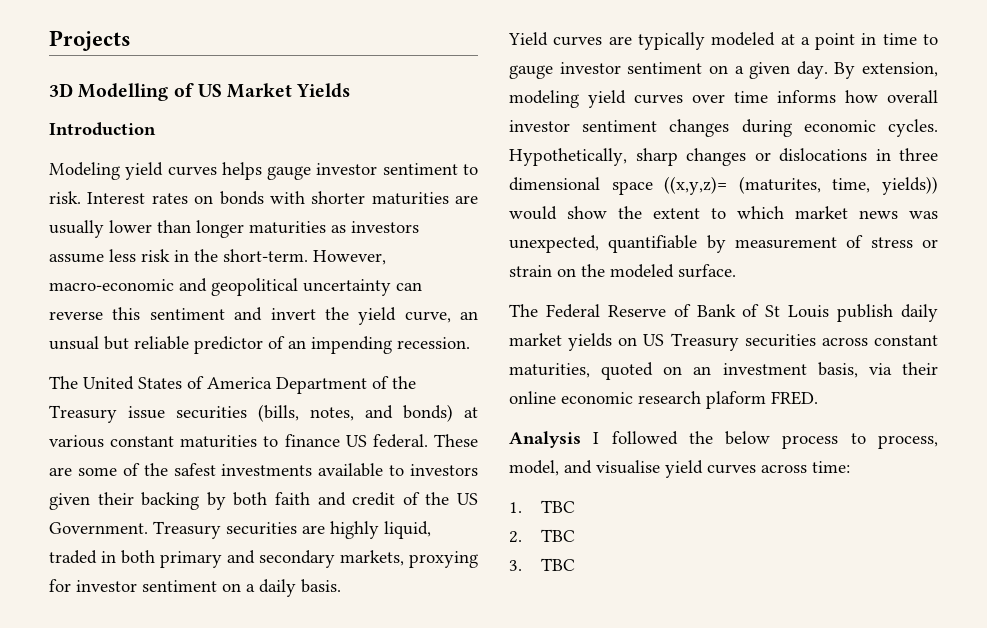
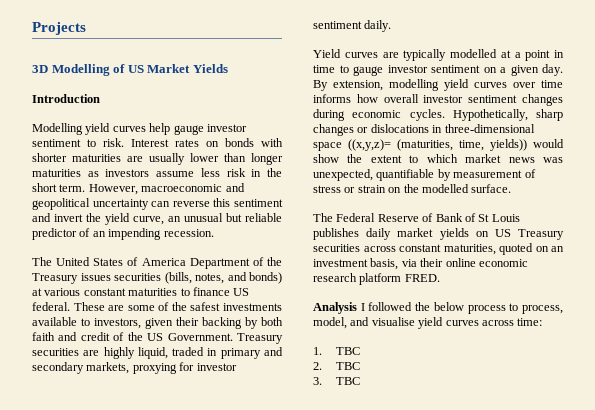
- Modeling yield curves helps gauge investor sentiment to risk.
+ Modelling yield curves help gauge investor sentiment to risk.
- Interest rates on bonds with shorter maturities are usually lower than longer maturities as investors assume less risk in the short-term. However, macro-economic and geopolitical uncertainty can reverse this sentiment and invert the yield curve, an unsual but reliable predictor of an impending recession.
+ Interest rates on bonds with shorter maturities are usually lower than longer maturities as investors assume less risk in the short term. However, macroeconomic and geopolitical uncertainty can reverse this sentiment and invert the yield curve, an unusual but reliable predictor of an impending recession.
- The United States of America Department of the Treasury issue securities (bills, notes, and bonds) at various constant maturities to finance US federal.
+ The United States of America Department of the Treasury issues securities (bills, notes, and bonds) at various constant maturities to finance US federal.
- These are some of the safest investments available to investors given their backing by both faith and credit of the US Government.
+ These are some of the safest investments available to investors, given their backing by both faith and credit of the US Government.
- Treasury securities are highly liquid, traded in both primary and secondary markets, proxying for investor sentiment on a daily basis.
+ Treasury securities are highly liquid, traded in primary and secondary markets, proxying for investor sentiment daily.
- Yield curves are typically modeled at a point in time to gauge investor sentiment on a given day.
+ Yield curves are typically modelled at a point in time to gauge investor sentiment on a given day.
- By extension, modeling yield curves over time informs how overall investor sentiment changes during economic cycles.
+ By extension, modelling yield curves over time informs how overall investor sentiment changes during economic cycles.
- Hypothetically, sharp changes or dislocations in three dimensional space ((x,y,z)= (maturites, time, yields)) would show the extent to which market news was unexpected, quantifiable by measurement of stress or strain on the modeled surface.
+ Hypothetically, sharp changes or dislocations in three-dimensional space ((x,y,z)= (maturities, time, yields)) would show the extent to which market news was unexpected, quantifiable by measurement of stress or strain on the modelled surface.
- The Federal Reserve of Bank of St Louis publish daily market yields on US Treasury securities across constant maturities, quoted on an investment basis, via their online economic research plaform FRED.
+ The Federal Reserve of Bank of St Louis publishes daily market yields on US Treasury securities across constant maturities, quoted on an investment basis, via their online economic research platform FRED.

